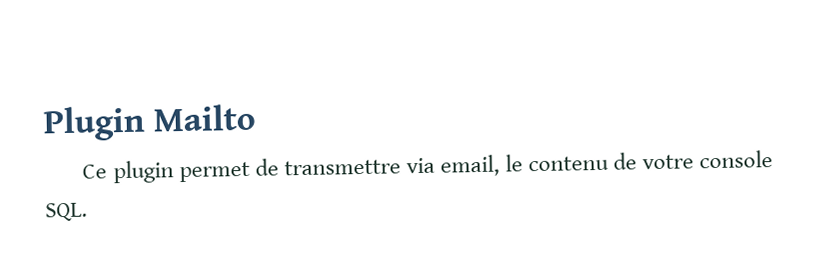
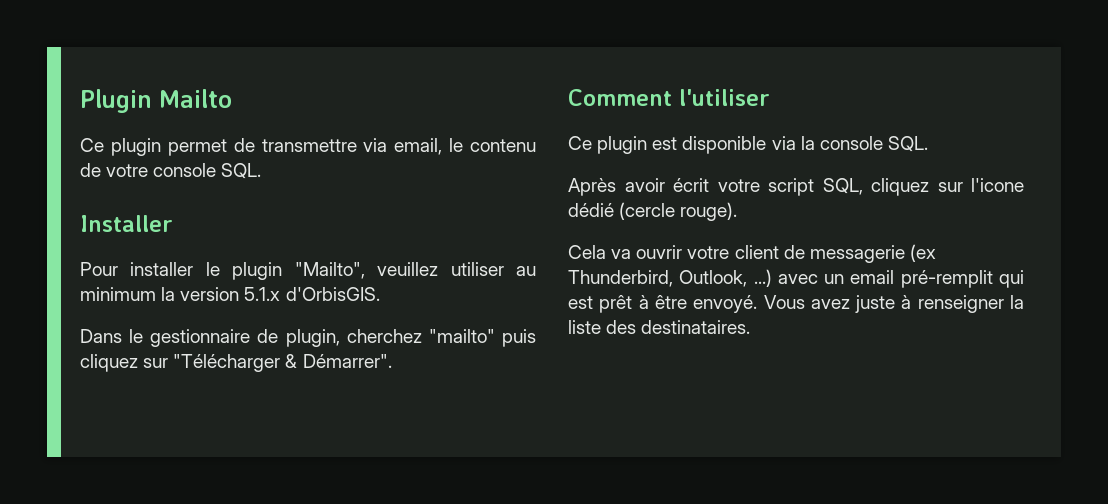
+ Installer
+ Pour installer le plugin "Mailto", veuillez utiliser au minimum la version 5.1.x d'OrbisGIS.
+ Dans le gestionnaire de plugin, cherchez "mailto" puis cliquez sur "Télécharger & Démarrer".
+ Comment l'utiliser
+ Ce plugin est disponible via la console SQL.
+ Après avoir écrit votre script SQL, cliquez sur l'icone dédié (cercle rouge).
+ Cela va ouvrir votre client de messagerie (ex Thunderbird, Outlook, ...) avec un email pré-remplit qui est prêt à être envoyé. Vous avez juste à renseigner la liste des destinataires.

